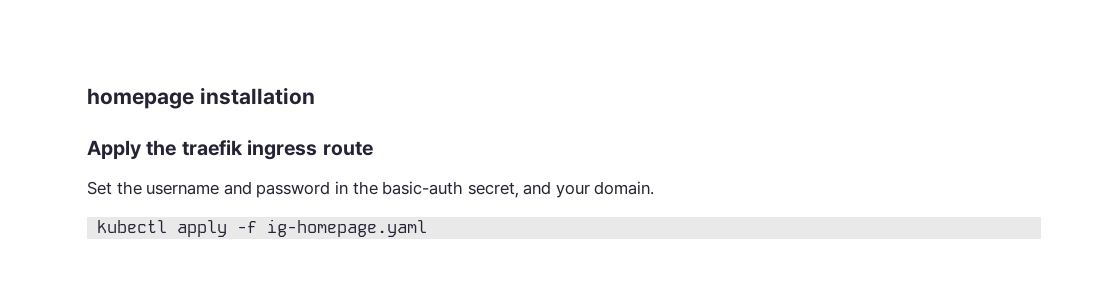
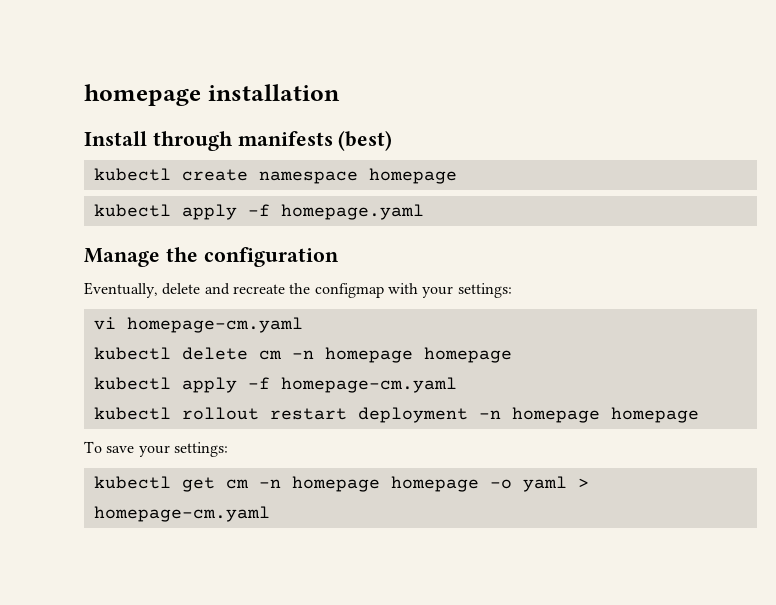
- Apply the traefik ingress route
- Set the username and password in the basic-auth secret, and your domain.
- kubectl apply -f ig-homepage.yaml
+ Install through manifests (best)
+ kubectl create namespace homepage
+ kubectl apply -f homepage.yaml
+ Manage the configuration
+ Eventually, delete and recreate the configmap with your settings:
+ vi homepage-cm.yaml
+ kubectl delete cm -n homepage homepage
+ kubectl apply -f homepage-cm.yaml
+ kubectl rollout restart deployment -n homepage homepage
+ To save your settings:
+ kubectl get cm -n homepage homepage -o yaml > homepage-cm.yaml

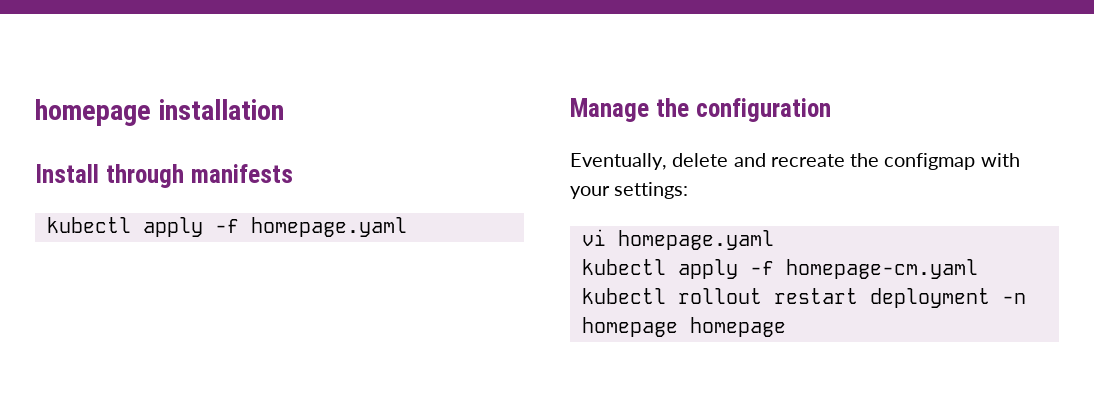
- Install through manifests (best)
- kubectl create namespace homepage
+ Install through manifests
- vi homepage-cm.yaml
- kubectl delete cm -n homepage homepage
+ vi homepage.yaml
- To save your settings:
- kubectl get cm -n homepage homepage -o yaml > homepage-cm.yaml

